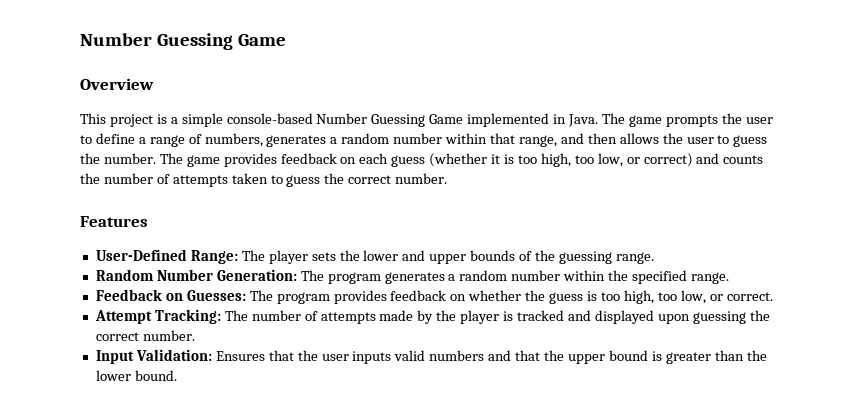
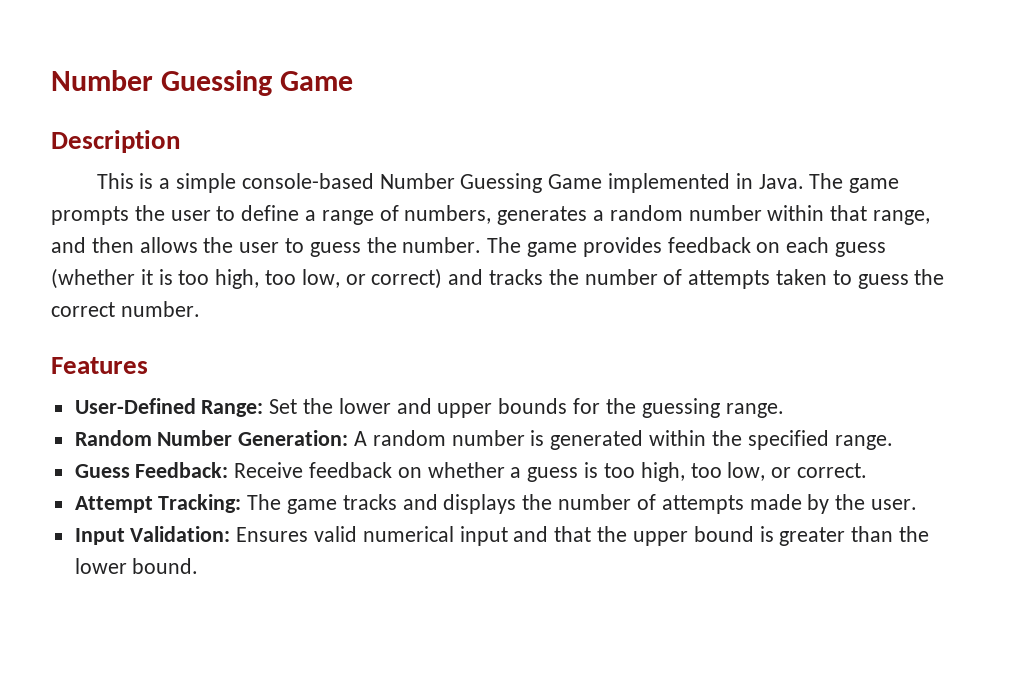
- Overview
+ Description
- This project is a simple console-based Number Guessing Game implemented in Java.
+ This is a simple console-based Number Guessing Game implemented in Java.
- The game provides feedback on each guess (whether it is too high, too low, or correct) and counts the number of attempts taken to guess the correct number.
+ The game provides feedback on each guess (whether it is too high, too low, or correct) and tracks the number of attempts taken to guess the correct number.
- User-Defined Range: The player sets the lower and upper bounds of the guessing range.
+ User-Defined Range: Set the lower and upper bounds for the guessing range.
- Random Number Generation: The program generates a random number within the specified range.
- Feedback on Guesses: The program provides feedback on whether the guess is too high, too low, or correct.
+ Random Number Generation: A random number is generated within the specified range.
+ Guess Feedback: Receive feedback on whether a guess is too high, too low, or correct.
- Attempt Tracking: The number of attempts made by the player is tracked and displayed upon guessing the correct number.
- Input Validation: Ensures that the user inputs valid numbers and that the upper bound is greater than the lower bound.
+ Attempt Tracking: The game tracks and displays the number of attempts made by the user.
+ Input Validation: Ensures valid numerical input and that the upper bound is greater than the lower bound.

